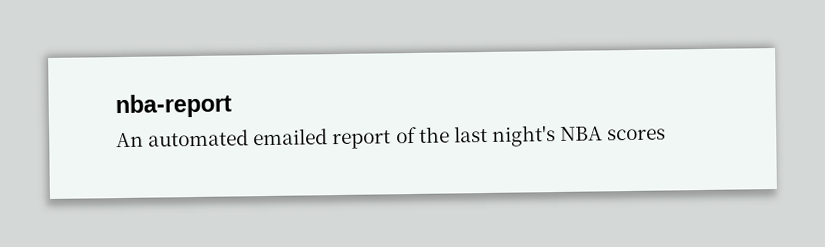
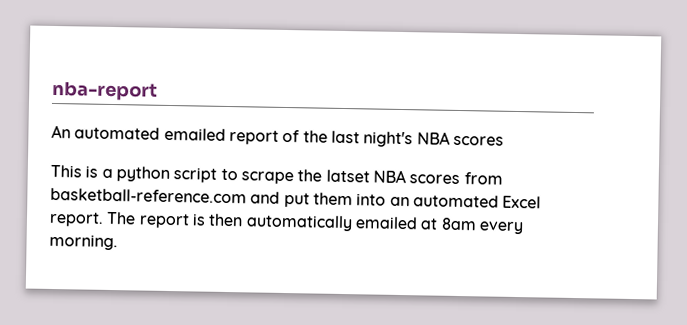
+ This is a python script to scrape the latset NBA scores from basketball-reference.com and put them into an automated Excel report. The report is then automatically emailed at 8am every morning.

